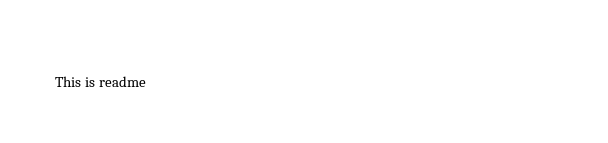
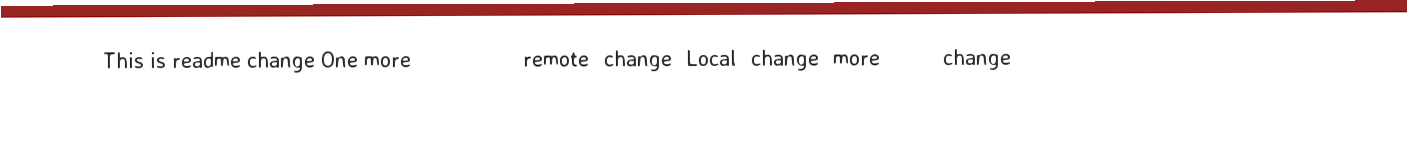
- This is readme
+ This is readme change One more remote change Local change more change

